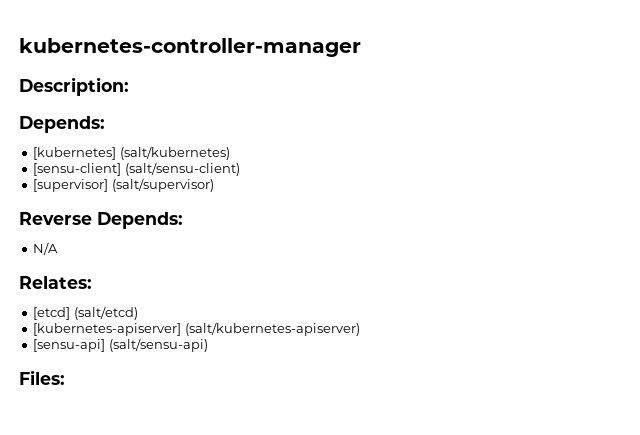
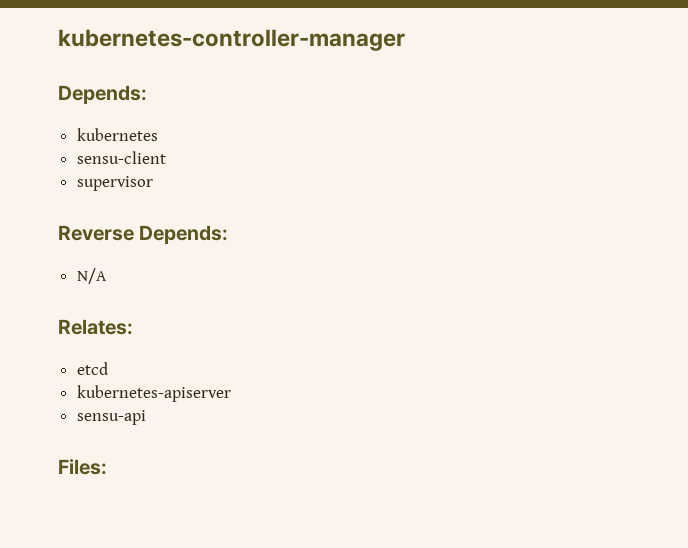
  kubernetes-controller-manager
- Description:
  Depends:
- [kubernetes] (salt/kubernetes)
- [sensu-client] (salt/sensu-client)
- [supervisor] (salt/supervisor)
+ kubernetes
+ sensu-client
+ supervisor
  Reverse Depends:
  N/A
  Relates:
- [etcd] (salt/etcd)
- [kubernetes-apiserver] (salt/kubernetes-apiserver)
- [sensu-api] (salt/sensu-api)
+ etcd
+ kubernetes-apiserver
+ sensu-api

